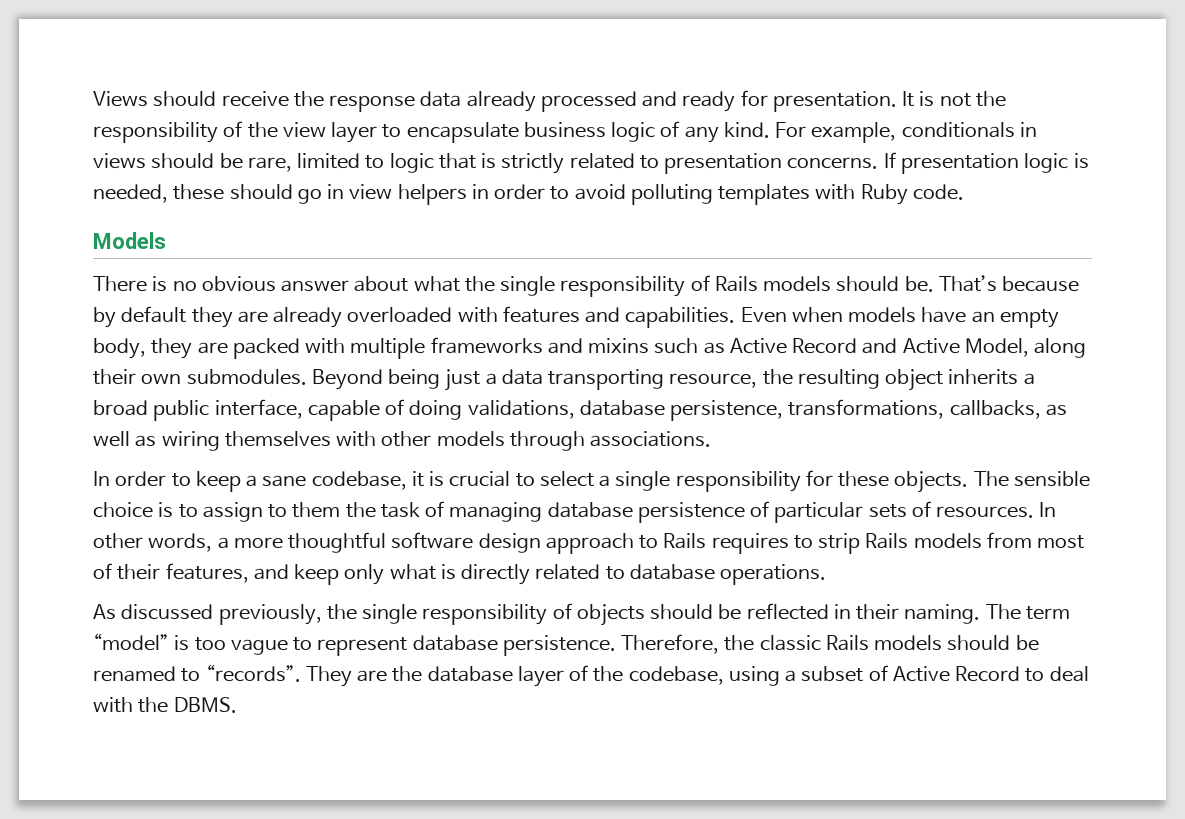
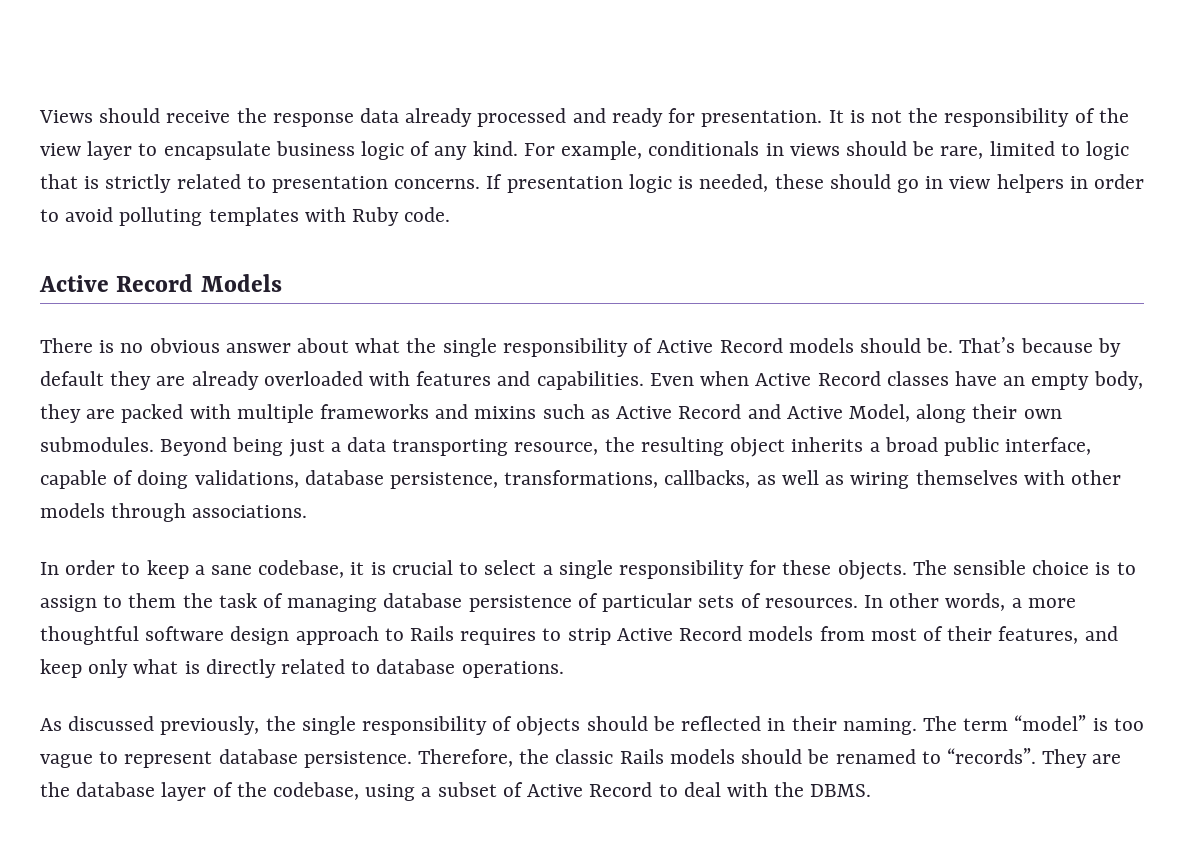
- Models
+ Active Record Models
- There is no obvious answer about what the single responsibility of Rails models should be.
+ There is no obvious answer about what the single responsibility of Active Record models should be.
- Even when models have an empty body, they are packed with multiple frameworks and mixins such as Active Record and Active Model, along their own submodules.
+ Even when Active Record classes have an empty body, they are packed with multiple frameworks and mixins such as Active Record and Active Model, along their own submodules.
- In other words, a more thoughtful software design approach to Rails requires to strip Rails models from most of their features, and keep only what is directly related to database operations.
+ In other words, a more thoughtful software design approach to Rails requires to strip Active Record models from most of their features, and keep only what is directly related to database operations.

